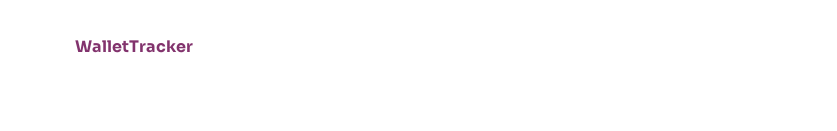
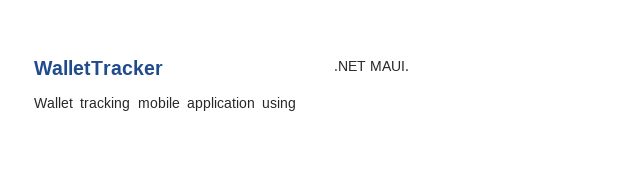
+ Wallet tracking mobile application using .NET MAUI.

